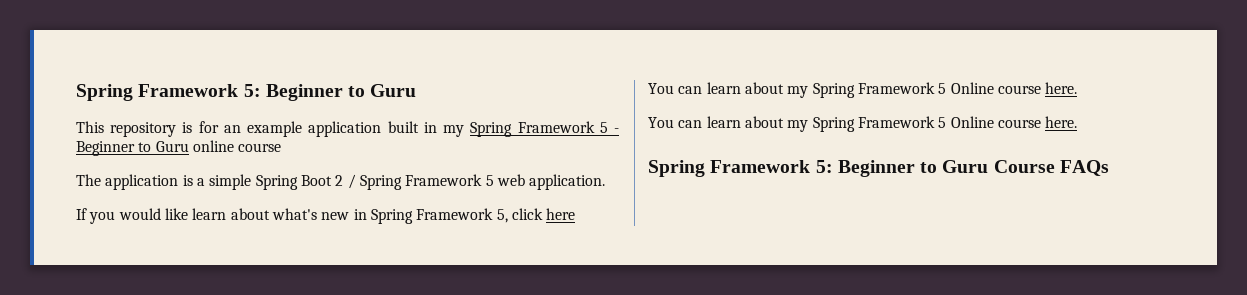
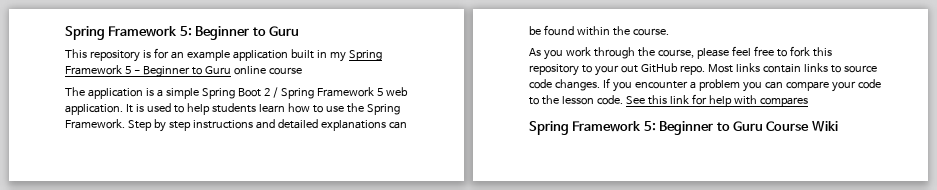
- The application is a simple Spring Boot 2 / Spring Framework 5 web application.
- If you would like learn about what's new in Spring Framework 5, click here
- You can learn about my Spring Framework 5 Online course here.
- You can learn about my Spring Framework 5 Online course here.
+ The application is a simple Spring Boot 2 / Spring Framework 5 web application. It is used to help students learn how to use the Spring Framework. Step by step instructions and detailed explanations can be found within the course.
+ As you work through the course, please feel free to fork this repository to your out GitHub repo. Most links contain links to source code changes. If you encounter a problem you can compare your code to the lesson code. See this link for help with compares
- Spring Framework 5: Beginner to Guru Course FAQs
+ Spring Framework 5: Beginner to Guru Course Wiki

